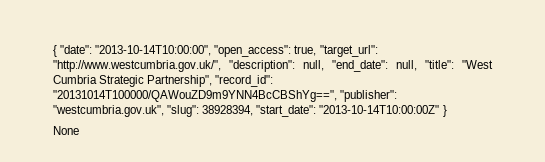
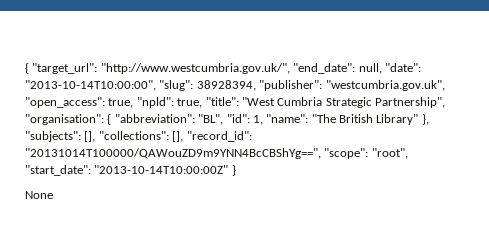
- { "date": "2013-10-14T10:00:00", "open_access": true, "target_url": "http://www.westcumbria.gov.uk/", "description": null, "end_date": null, "title": "West Cumbria Strategic Partnership", "record_id": "20131014T100000/QAWouZD9m9YNN4BcCBShYg==", "publisher": "westcumbria.gov.uk", "slug": 38928394, "start_date": "2013-10-14T10:00:00Z" }
+ { "target_url": "http://www.westcumbria.gov.uk/", "end_date": null, "date": "2013-10-14T10:00:00", "slug": 38928394, "publisher": "westcumbria.gov.uk", "open_access": true, "npld": true, "title": "West Cumbria Strategic Partnership", "organisation": { "abbreviation": "BL", "id": 1, "name": "The British Library" }, "subjects": [], "collections": [], "record_id": "20131014T100000/QAWouZD9m9YNN4BcCBShYg==", "scope": "root", "start_date": "2013-10-14T10:00:00Z" }

